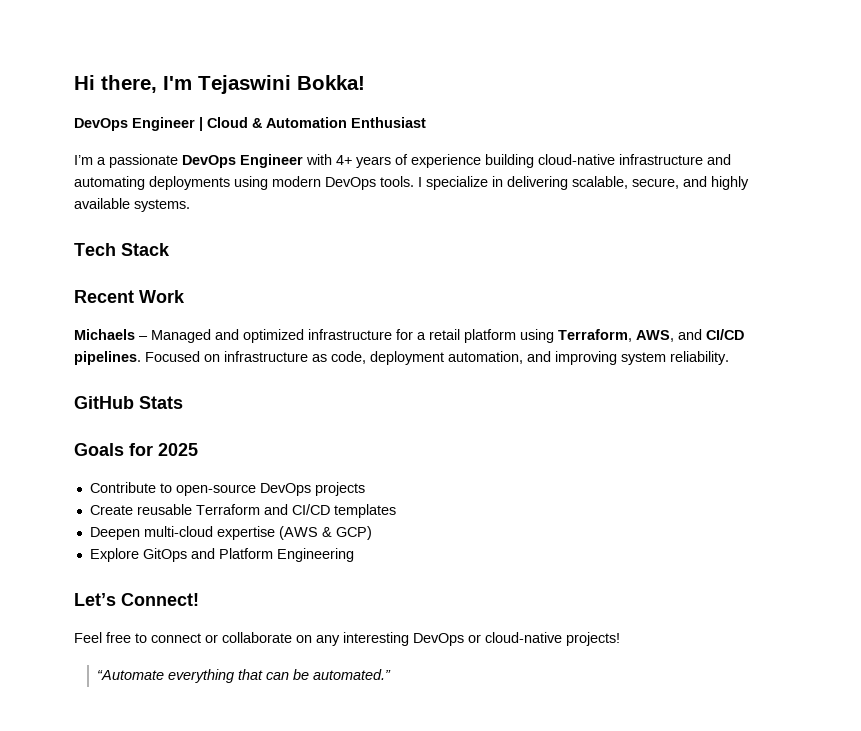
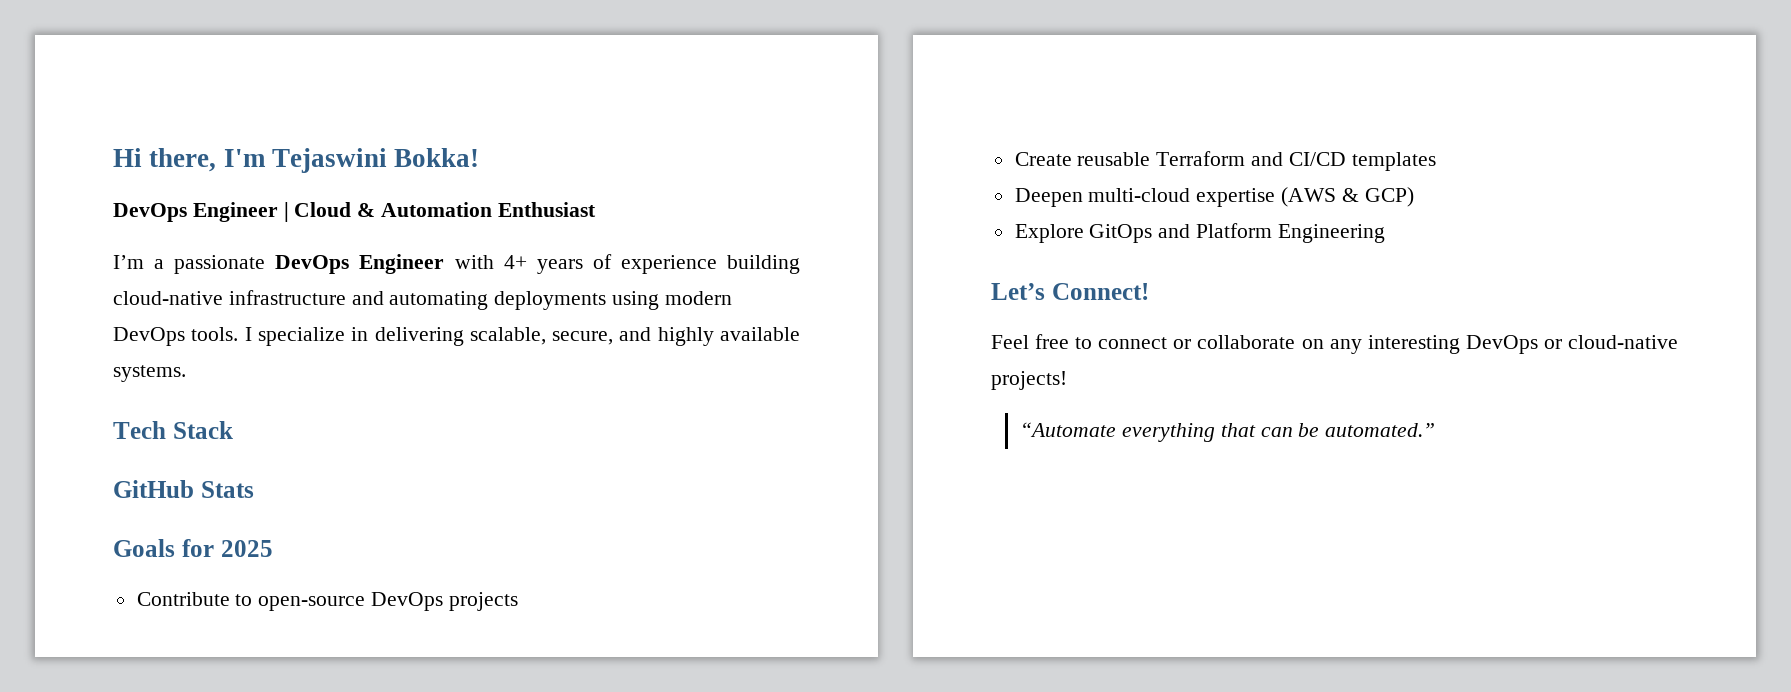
- Recent Work
- Michaels – Managed and optimized infrastructure for a retail platform using Terraform, AWS, and CI/CD pipelines. Focused on infrastructure as code, deployment automation, and improving system reliability.

